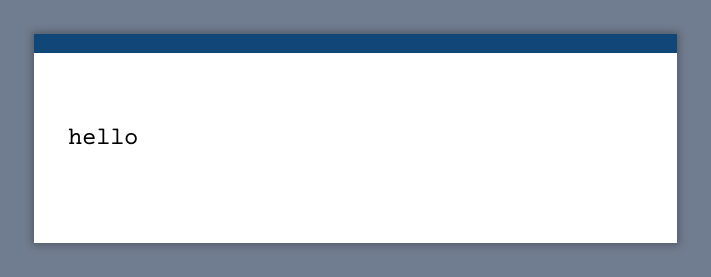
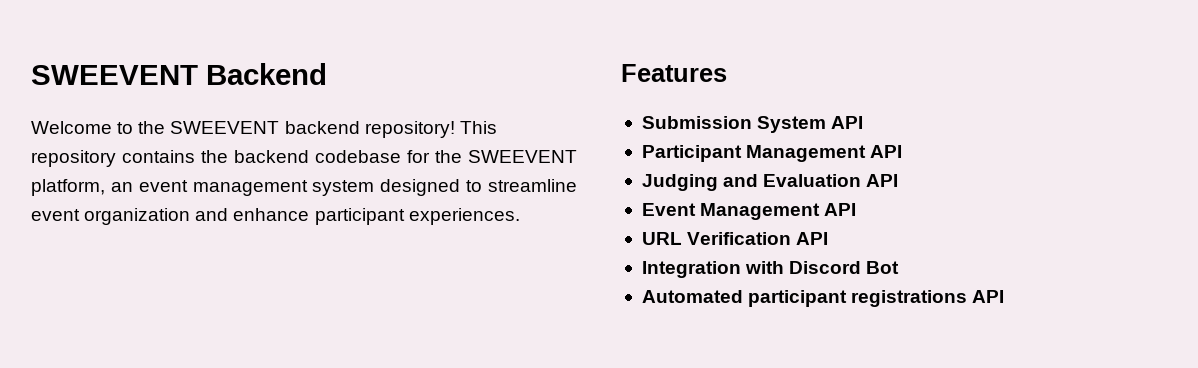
- hello
+ SWEEVENT Backend
+ Welcome to the SWEEVENT backend repository! This repository contains the backend codebase for the SWEEVENT platform, an event management system designed to streamline event organization and enhance participant experiences.
+ Features
+ Submission System API
+ Participant Management API
+ Judging and Evaluation API
+ Event Management API
+ URL Verification API
+ Integration with Discord Bot
+ Automated participant registrations API

